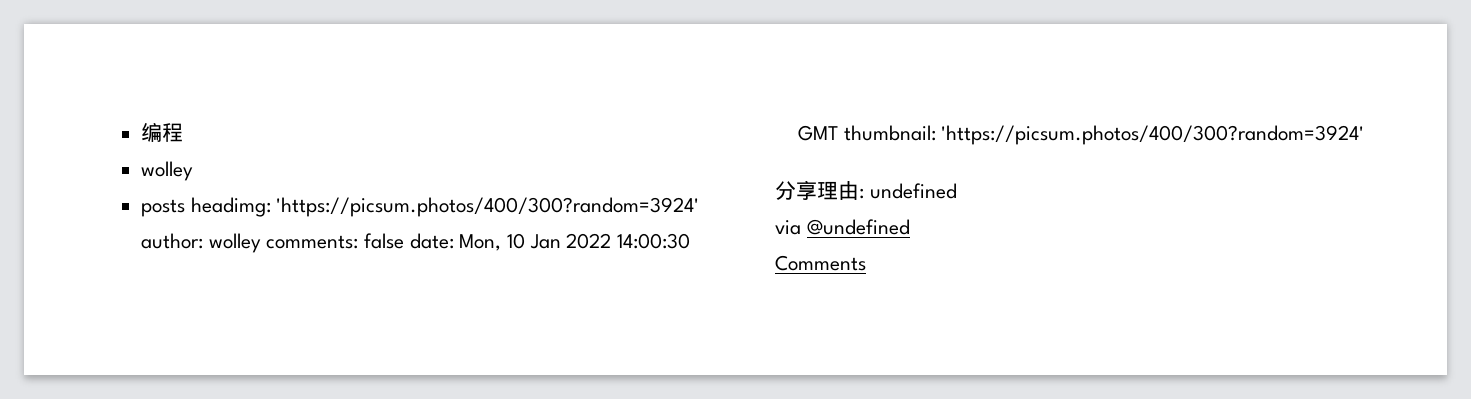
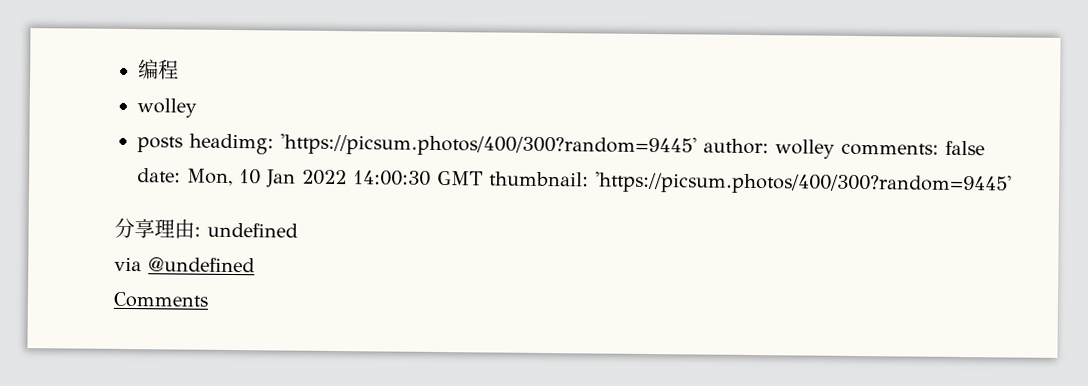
- posts headimg: 'https://picsum.photos/400/300?random=3924' author: wolley comments: false date: Mon, 10 Jan 2022 14:00:30 GMT thumbnail: 'https://picsum.photos/400/300?random=3924'
+ posts headimg: 'https://picsum.photos/400/300?random=9445' author: wolley comments: false date: Mon, 10 Jan 2022 14:00:30 GMT thumbnail: 'https://picsum.photos/400/300?random=9445'

